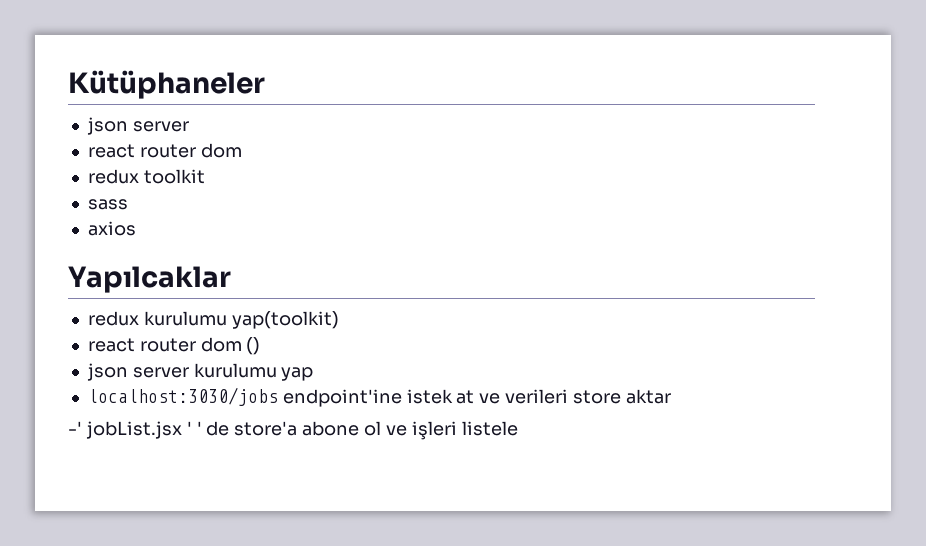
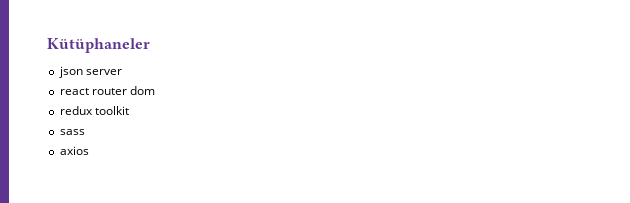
- Yapılcaklar
- redux kurulumu yap(toolkit)
- react router dom ()
- json server kurulumu yap
- localhost:3030/jobs endpoint'ine istek at ve verileri store aktar
- -' jobList.jsx ' ' de store'a abone ol ve işleri listele

